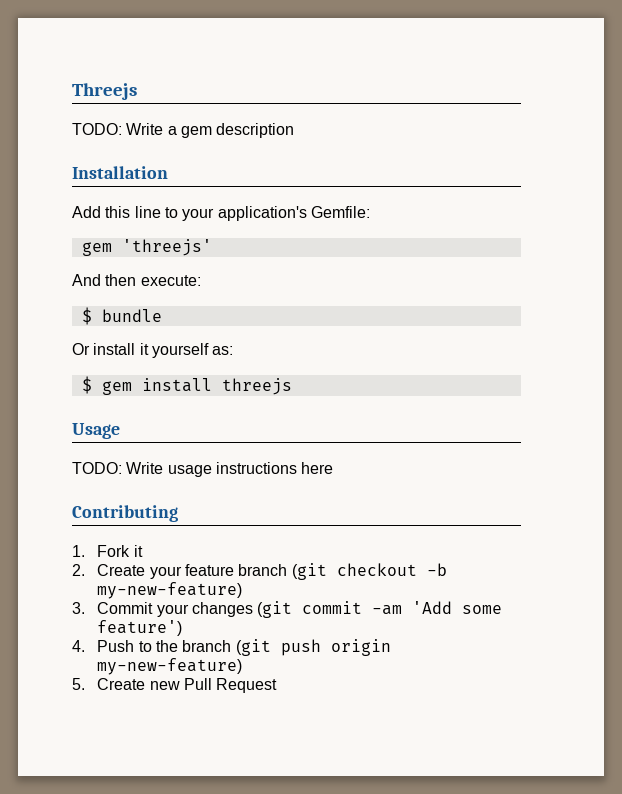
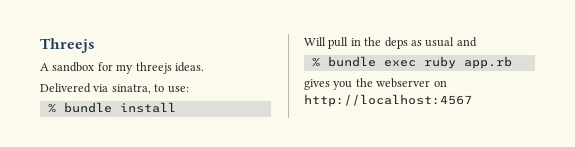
- TODO: Write a gem description
- Installation
- Add this line to your application's Gemfile:
- gem 'threejs'
- And then execute:
- $ bundle
- Or install it yourself as:
- $ gem install threejs
- Usage
- TODO: Write usage instructions here
- Contributing
- 1. Fork it
- 2. Create your feature branch (git checkout -b my-new-feature)
- 3. Commit your changes (git commit -am 'Add some feature')
- 4. Push to the branch (git push origin my-new-feature)
- 5. Create new Pull Request
+ A sandbox for my threejs ideas.
+ Delivered via sinatra, to use:
+ % bundle install
+ Will pull in the deps as usual and
+ % bundle exec ruby app.rb
+ gives you the webserver on http://localhost:4567

